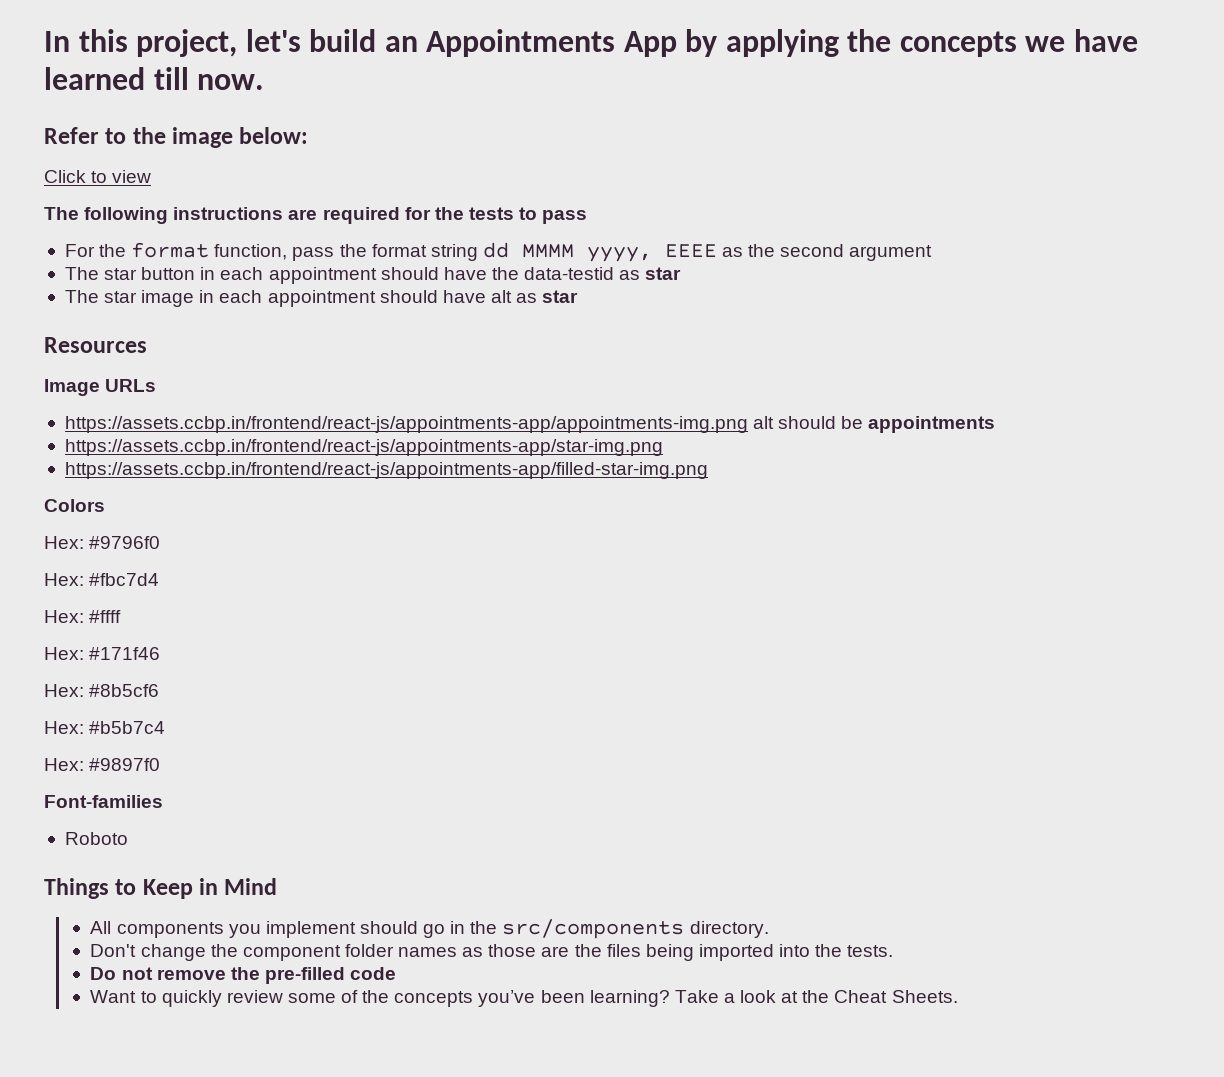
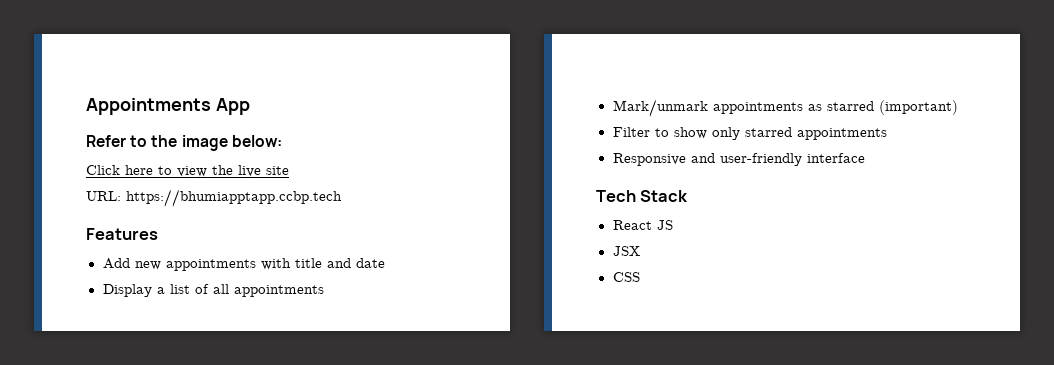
- In this project, let's build an Appointments App by applying the concepts we have learned till now.
+ Appointments App
- Click to view
- The following instructions are required for the tests to pass
- For the format function, pass the format string dd MMMM yyyy, EEEE as the second argument
- The star button in each appointment should have the data-testid as star
- The star image in each appointment should have alt as star
- Resources
- Image URLs
- https://assets.ccbp.in/frontend/react-js/appointments-app/appointments-img.png alt should be appointments
- https://assets.ccbp.in/frontend/react-js/appointments-app/star-img.png
- https://assets.ccbp.in/frontend/react-js/appointments-app/filled-star-img.png
- Colors
- Hex: #9796f0
- Hex: #fbc7d4
- Hex: #ffff
- Hex: #171f46
- Hex: #8b5cf6
- Hex: #b5b7c4
- Hex: #9897f0
- Font-families
- Roboto
- Things to Keep in Mind
- All components you implement should go in the src/components directory.
- Don't change the component folder names as those are the files being imported into the tests.
- Do not remove the pre-filled code
- Want to quickly review some of the concepts you’ve been learning? Take a look at the Cheat Sheets.
+ Click here to view the live site
+ URL: https://bhumiapptapp.ccbp.tech
+ Features
+ Add new appointments with title and date
+ Display a list of all appointments
+ Mark/unmark appointments as starred (important)
+ Filter to show only starred appointments
+ Responsive and user-friendly interface
+ Tech Stack
+ React JS
+ JSX
+ CSS

